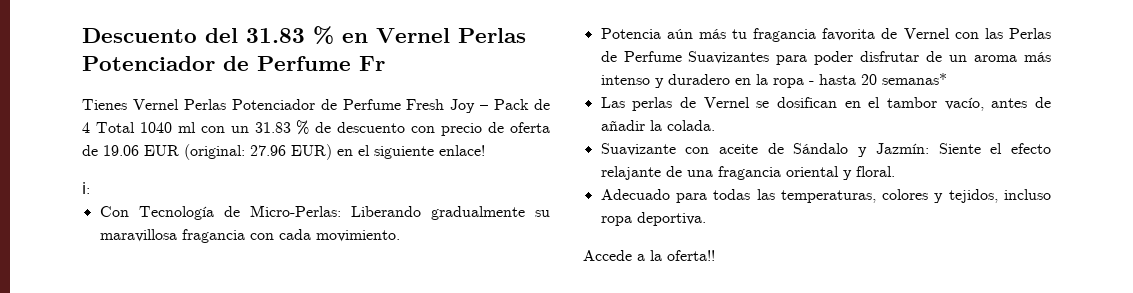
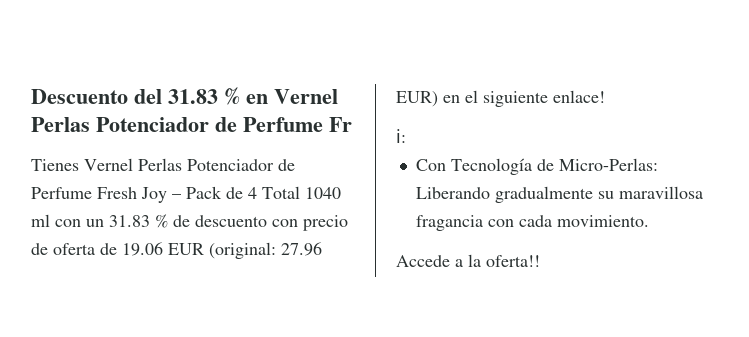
- Potencia aún más tu fragancia favorita de Vernel con las Perlas de Perfume Suavizantes para poder disfrutar de un aroma más intenso y duradero en la ropa - hasta 20 semanas*
- Las perlas de Vernel se dosifican en el tambor vacío, antes de añadir la colada.
- Suavizante con aceite de Sándalo y Jazmín: Siente el efecto relajante de una fragancia oriental y floral.
- Adecuado para todas las temperaturas, colores y tejidos, incluso ropa deportiva.

